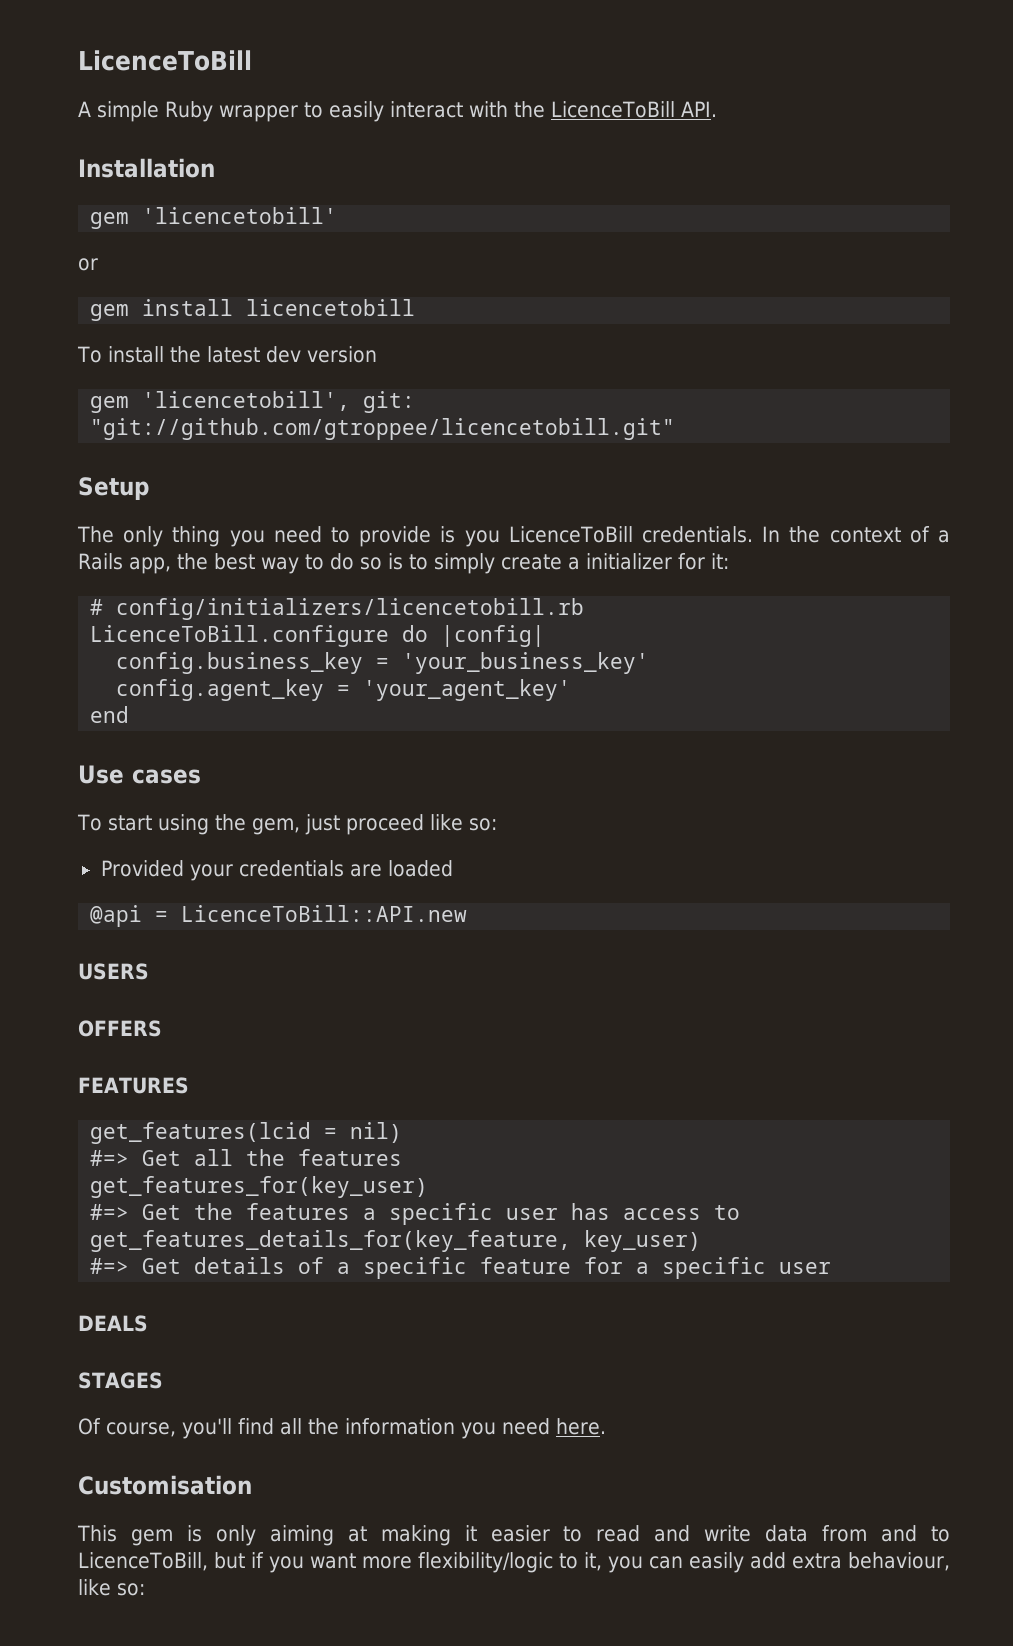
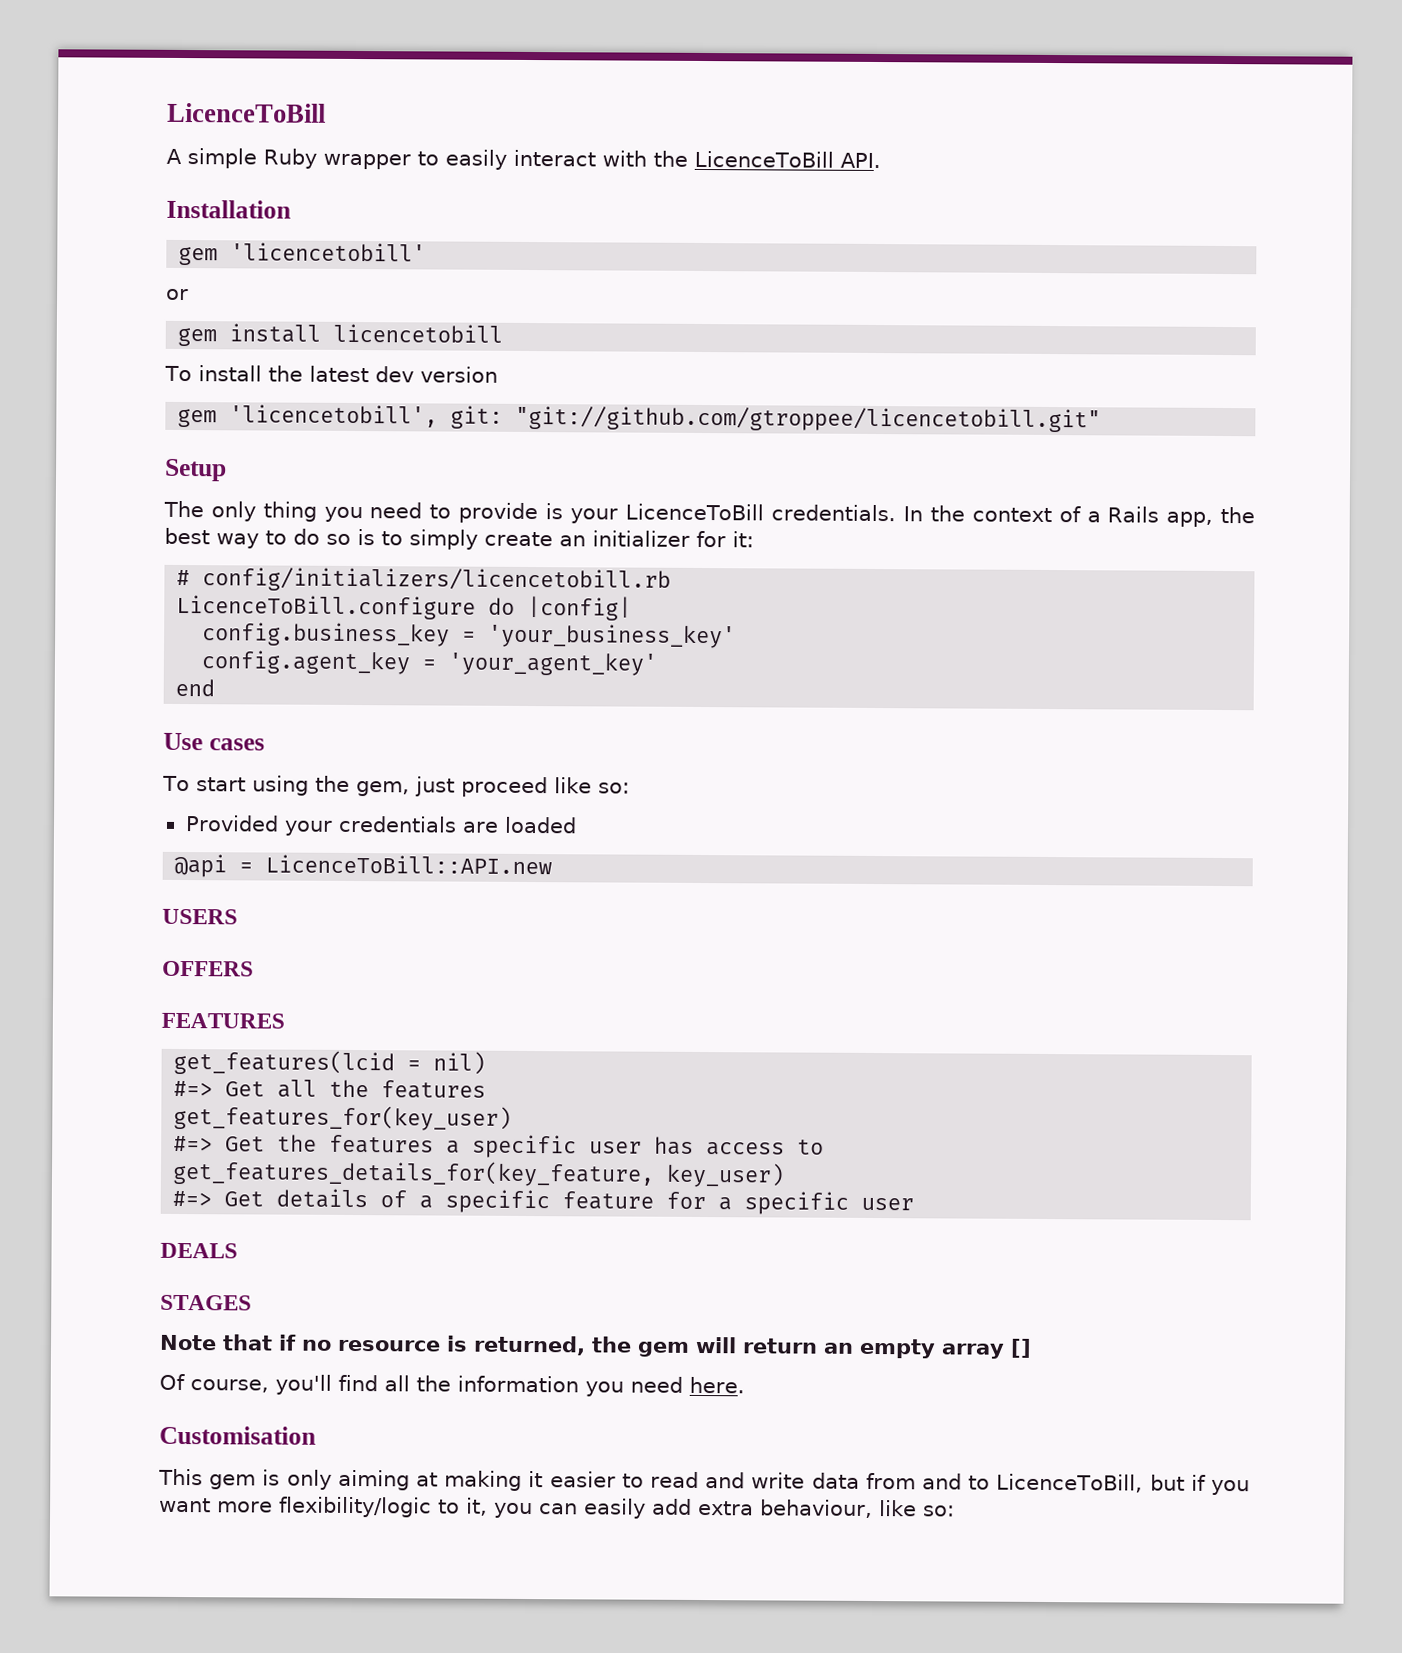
- The only thing you need to provide is you LicenceToBill credentials.
+ The only thing you need to provide is your LicenceToBill credentials.
- In the context of a Rails app, the best way to do so is to simply create a initializer for it:
+ In the context of a Rails app, the best way to do so is to simply create an initializer for it:
+ Note that if no resource is returned, the gem will return an empty array []

